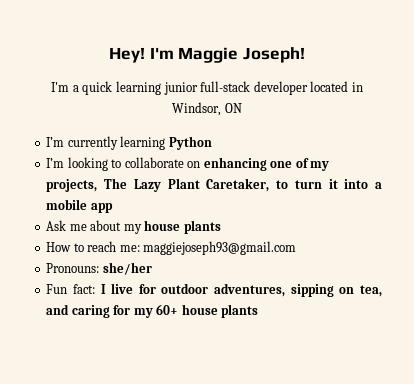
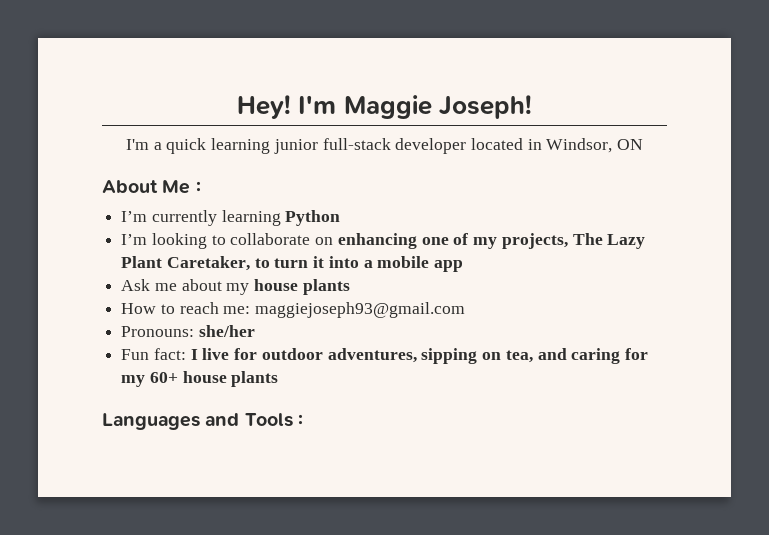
+ About Me :
+ Languages and Tools :

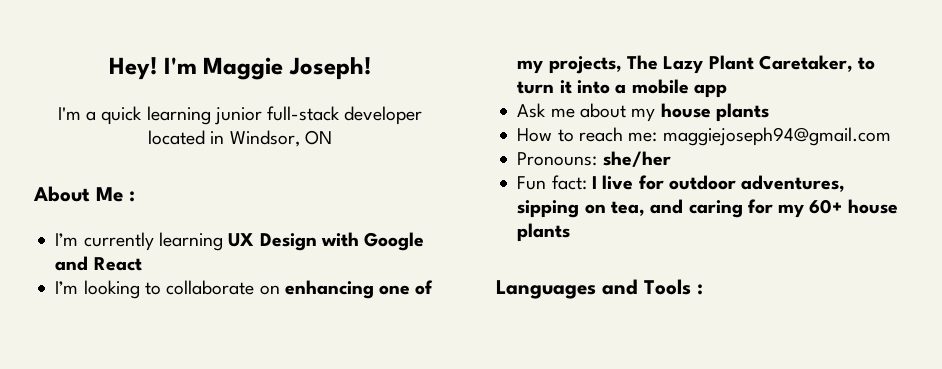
- I’m currently learning Python
+ I’m currently learning UX Design with Google and React
- How to reach me: maggiejoseph93@gmail.com
+ How to reach me: maggiejoseph94@gmail.com

